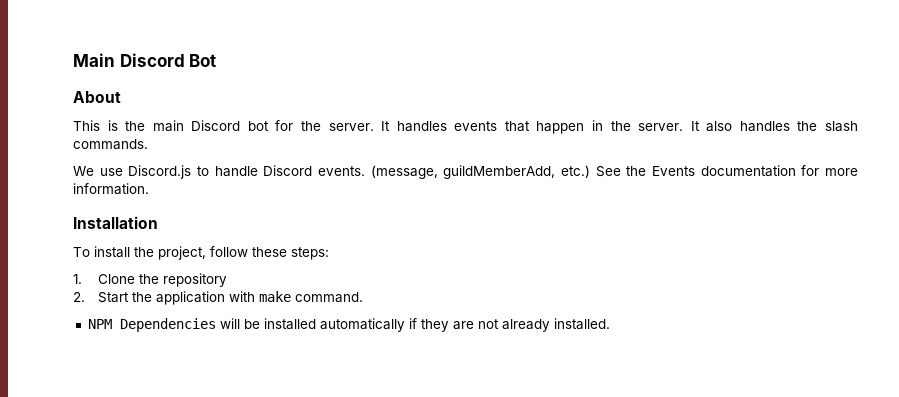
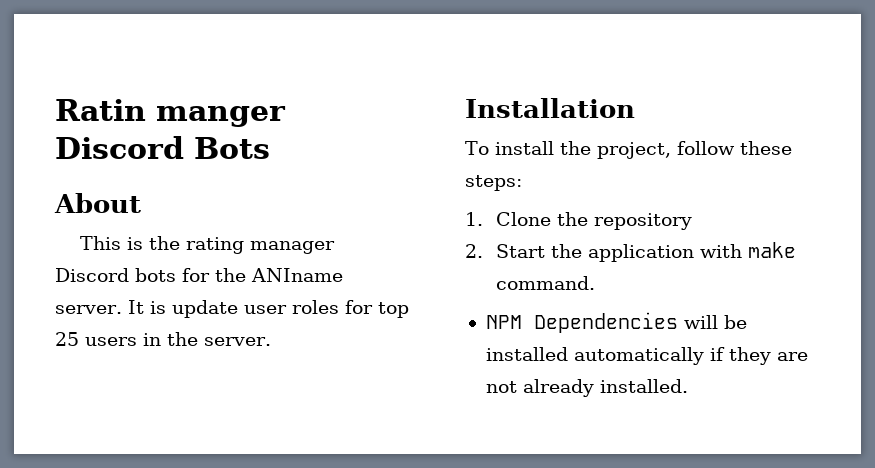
- Main Discord Bot
+ Ratin manger Discord Bots
- This is the main Discord bot for the server. It handles events that happen in the server. It also handles the slash commands.
- We use Discord.js to handle Discord events. (message, guildMemberAdd, etc.) See the Events documentation for more information.
+ This is the rating manager Discord bots for the ANIname server. It is update user roles for top 25 users in the server.

